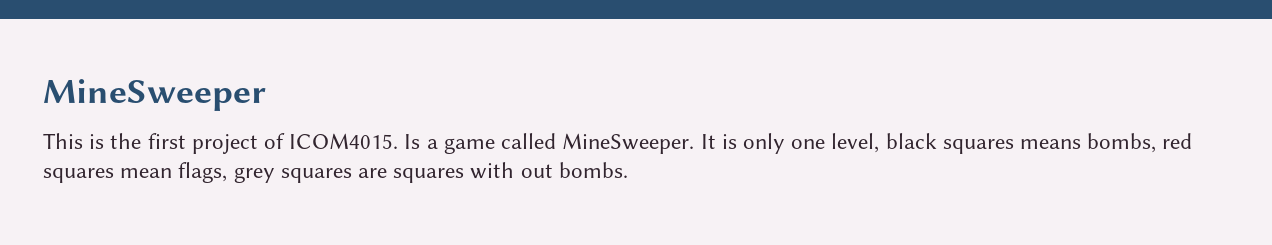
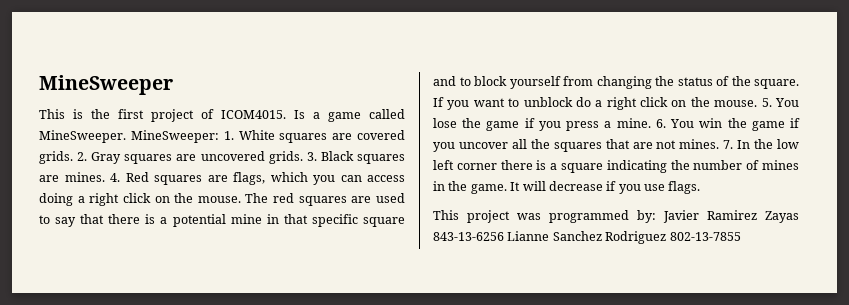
- It is only one level, black squares means bombs, red squares mean flags, grey squares are squares with out bombs.
+ MineSweeper: 1. White squares are covered grids. 2. Gray squares are uncovered grids. 3. Black squares are mines. 4. Red squares are flags, which you can access doing a right click on the mouse. The red squares are used to say that there is a potential mine in that specific square and to block yourself from changing the status of the square. If you want to unblock do a right click on the mouse. 5. You lose the game if you press a mine. 6. You win the game if you uncover all the squares that are not mines. 7. In the low left corner there is a square indicating the number of mines in the game. It will decrease if you use flags.
+ This project was programmed by: Javier Ramirez Zayas 843-13-6256 Lianne Sanchez Rodriguez 802-13-7855

